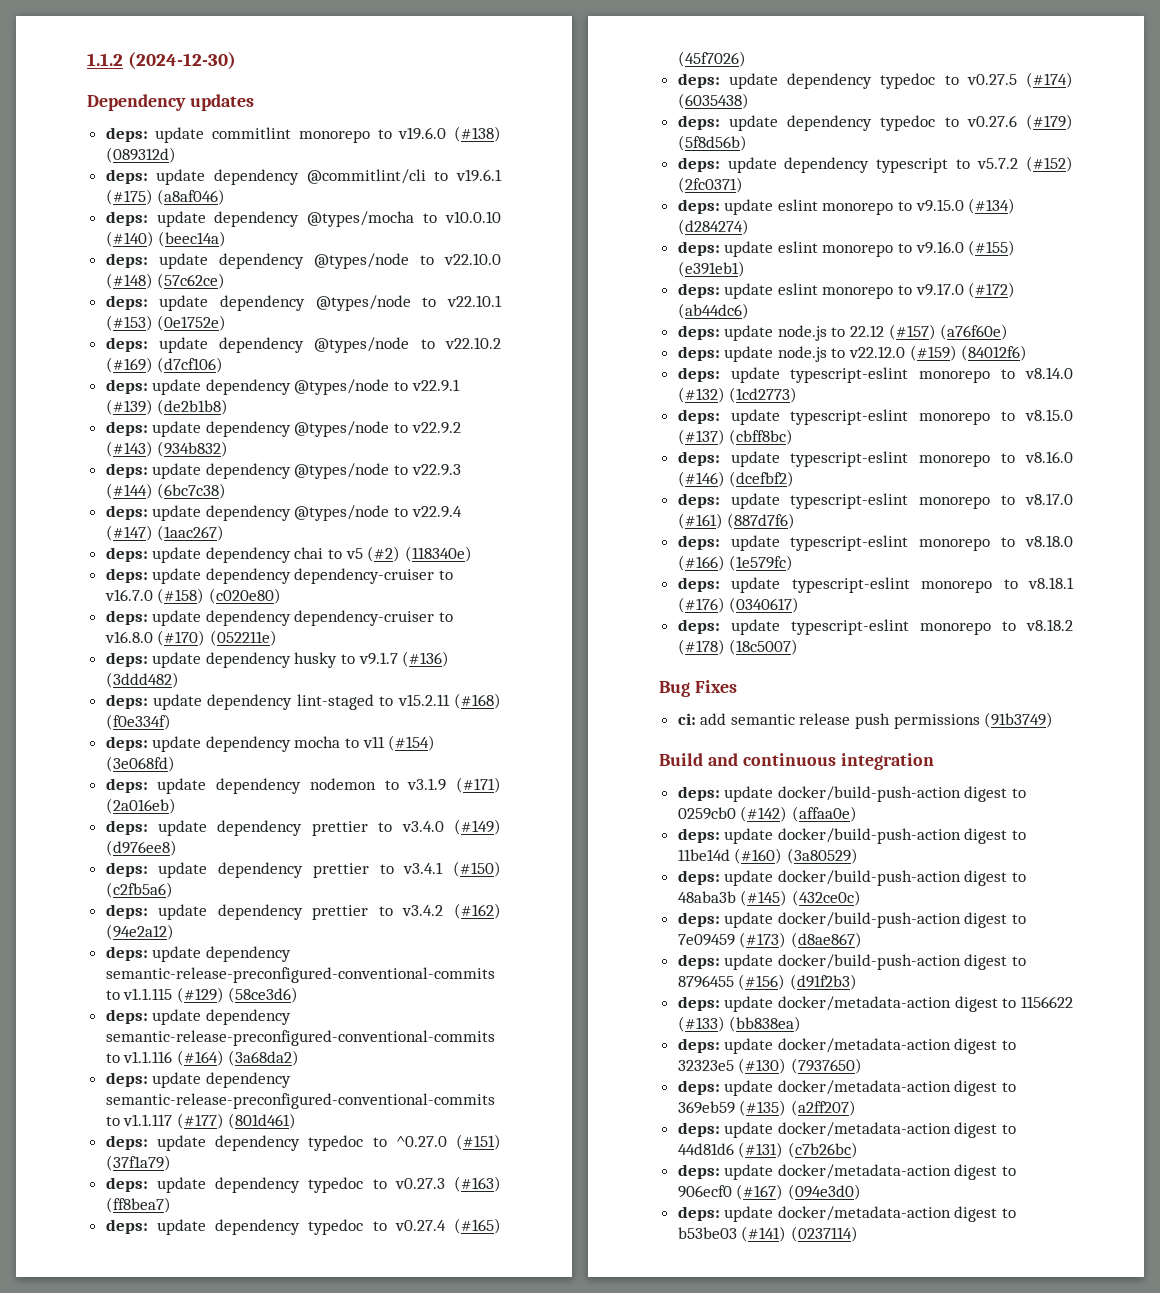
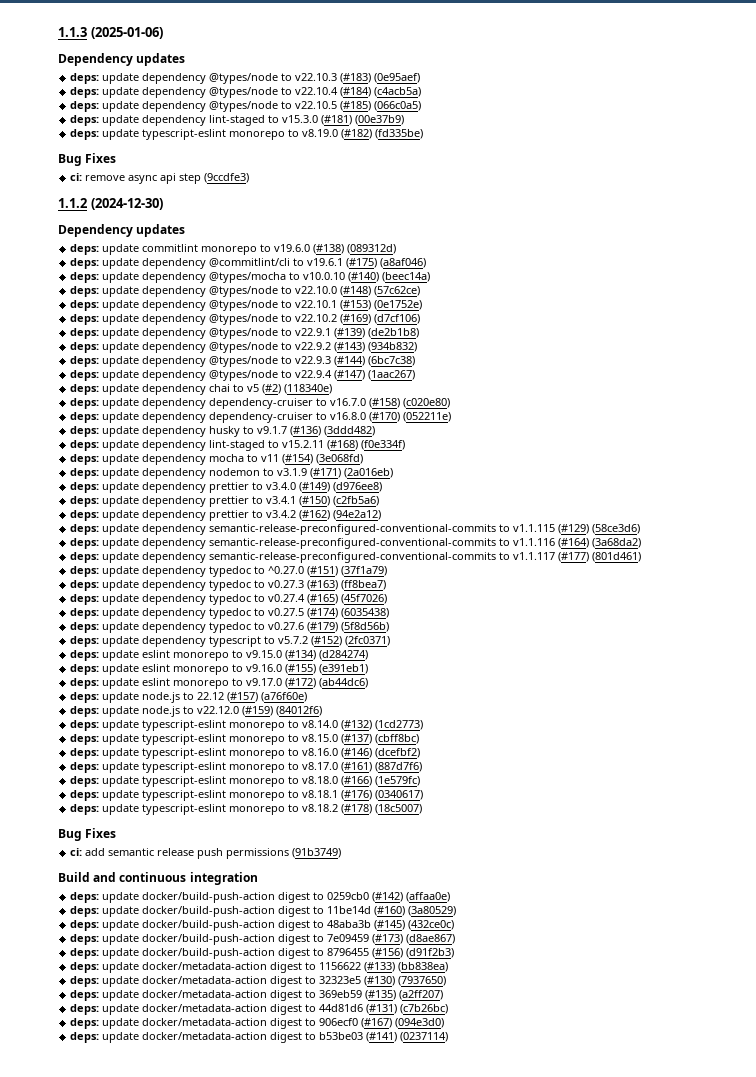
+ 1.1.3 (2025-01-06)
+ Dependency updates
+ deps: update dependency @types/node to v22.10.3 (#183) (0e95aef)
+ deps: update dependency @types/node to v22.10.4 (#184) (c4acb5a)
+ deps: update dependency @types/node to v22.10.5 (#185) (066c0a5)
+ deps: update dependency lint-staged to v15.3.0 (#181) (00e37b9)
+ deps: update typescript-eslint monorepo to v8.19.0 (#182) (fd335be)
+ Bug Fixes
+ ci: remove async api step (9ccdfe3)

